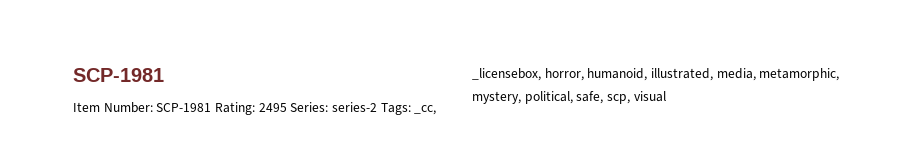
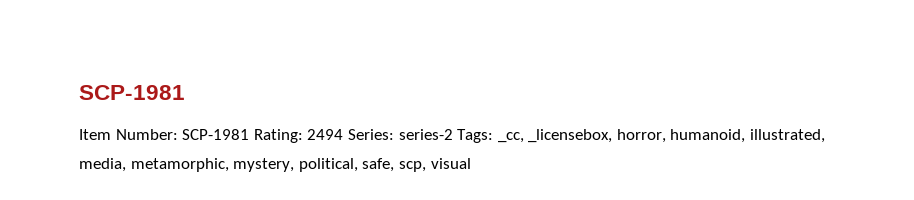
- Item Number: SCP-1981 Rating: 2495 Series: series-2 Tags: _cc, _licensebox, horror, humanoid, illustrated, media, metamorphic, mystery, political, safe, scp, visual
+ Item Number: SCP-1981 Rating: 2494 Series: series-2 Tags: _cc, _licensebox, horror, humanoid, illustrated, media, metamorphic, mystery, political, safe, scp, visual

